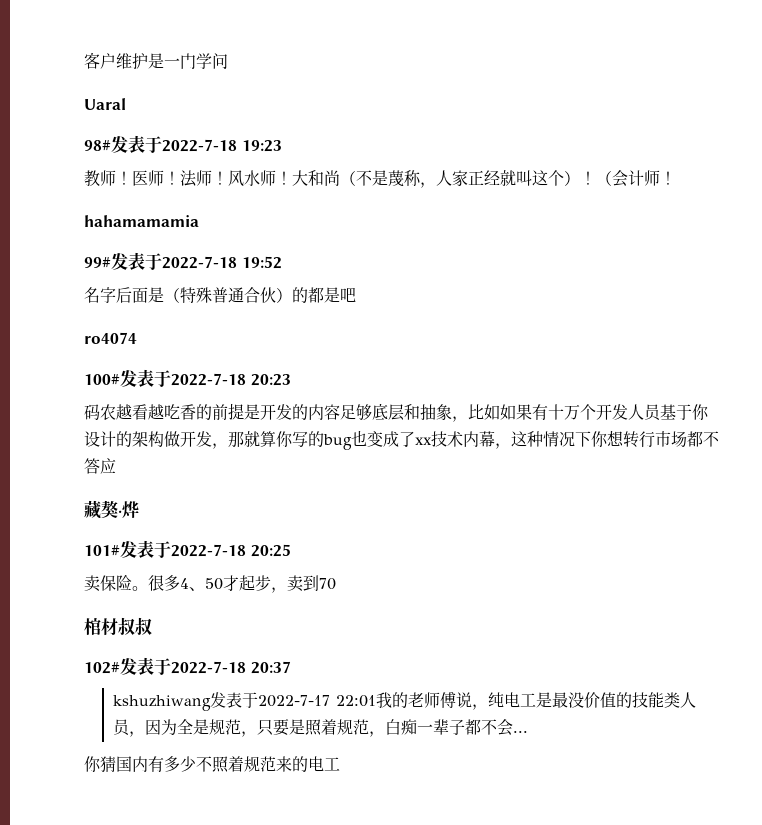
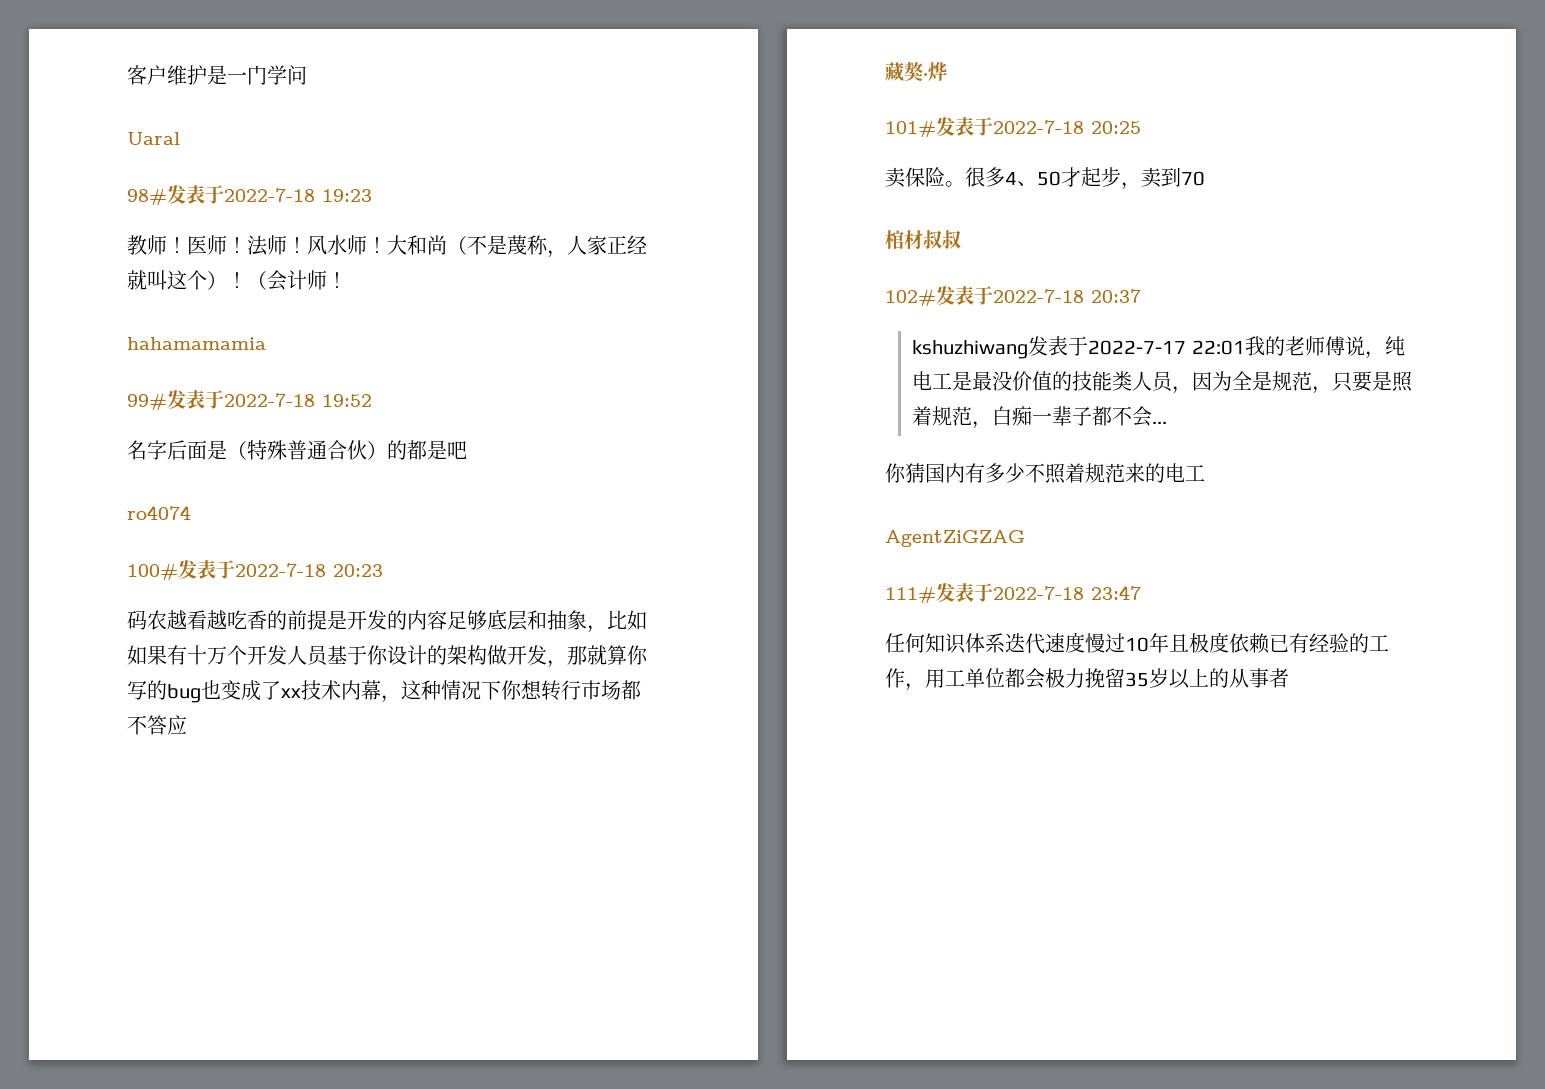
+ AgentZiGZAG
+ 111#发表于2022-7-18 23:47
+ 任何知识体系迭代速度慢过10年且极度依赖已有经验的工作，用工单位都会极力挽留35岁以上的从事者

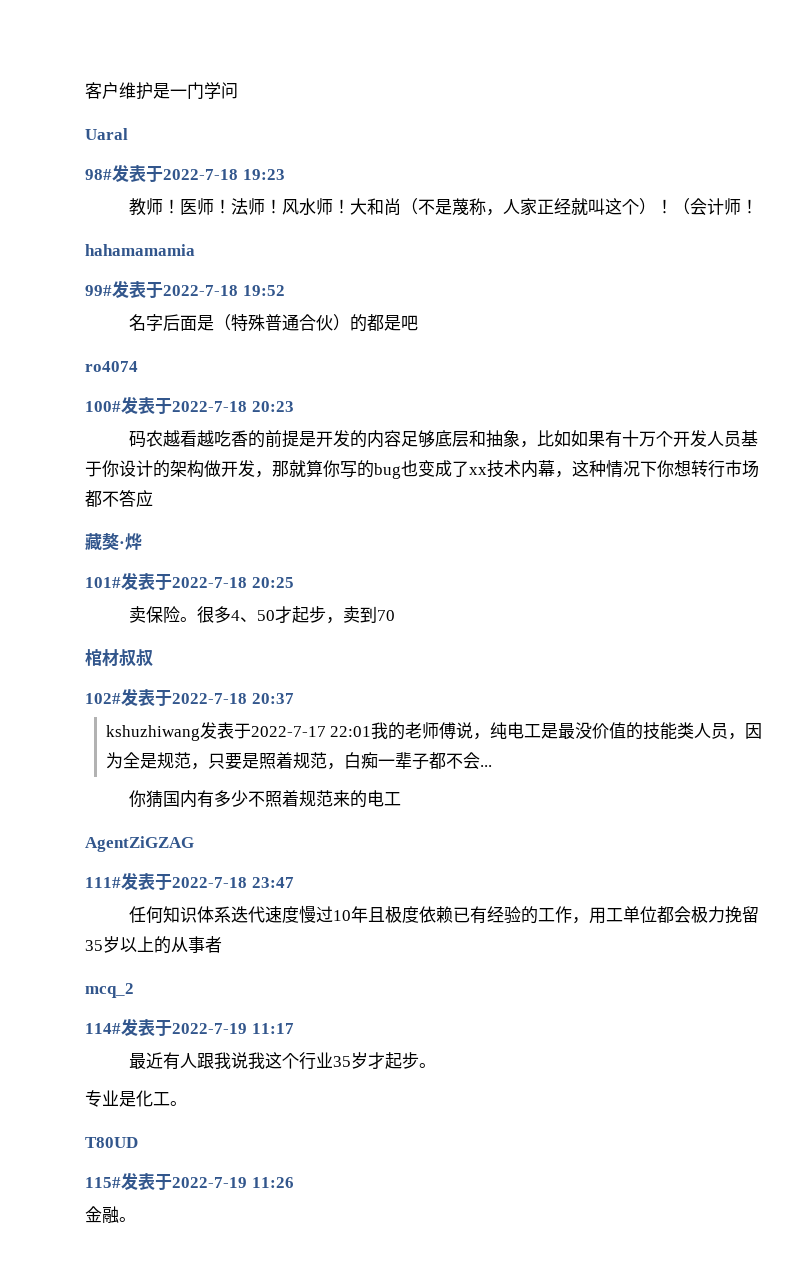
+ mcq_2
+ 114#发表于2022-7-19 11:17
+ 最近有人跟我说我这个行业35岁才起步。
+ 专业是化工。
+ T80UD
+ 115#发表于2022-7-19 11:26
+ 金融。

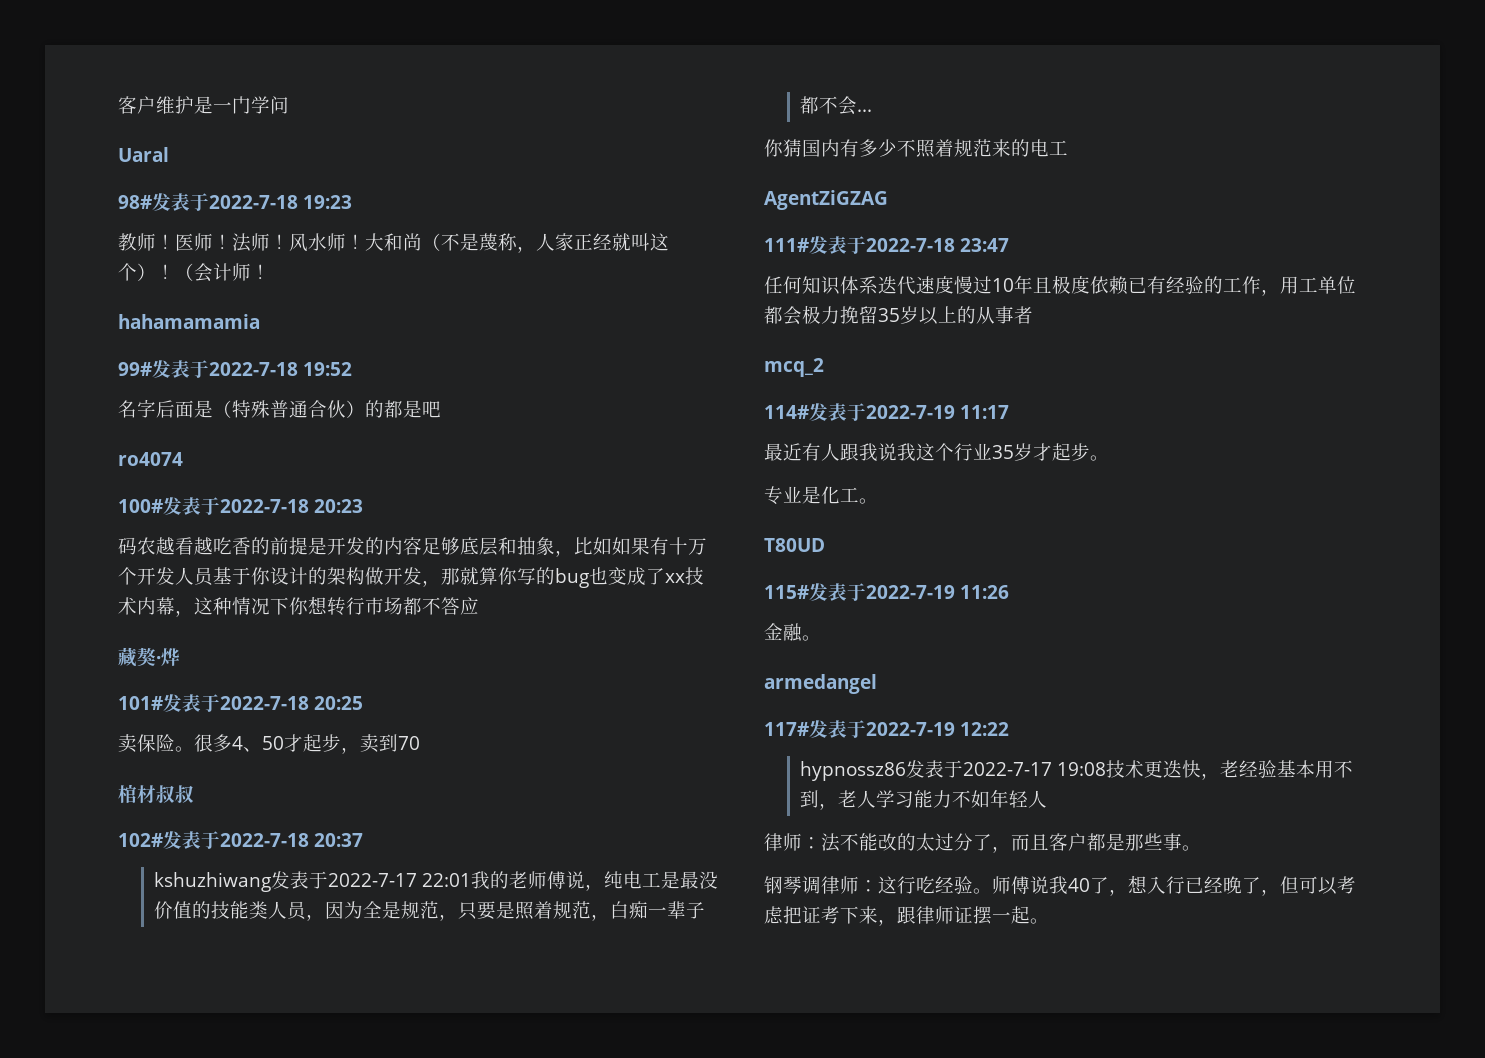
+ armedangel
+ 117#发表于2022-7-19 12:22
+ hypnossz86发表于2022-7-17 19:08技术更迭快，老经验基本用不到，老人学习能力不如年轻人
+ 律师：法不能改的太过分了，而且客户都是那些事。
+ 钢琴调律师：这行吃经验。师傅说我40了，想入行已经晚了，但可以考虑把证考下来，跟律师证摆一起。

